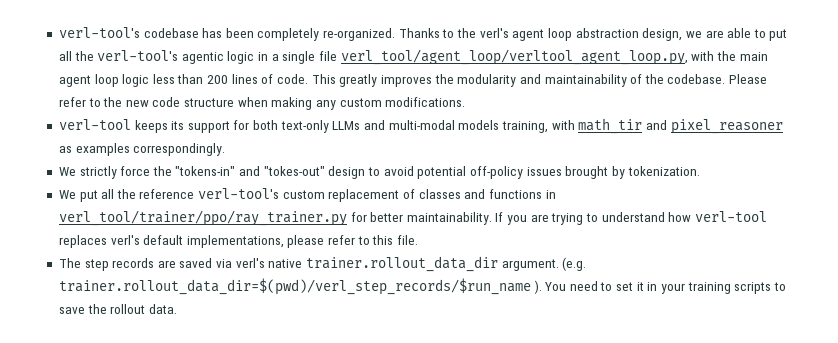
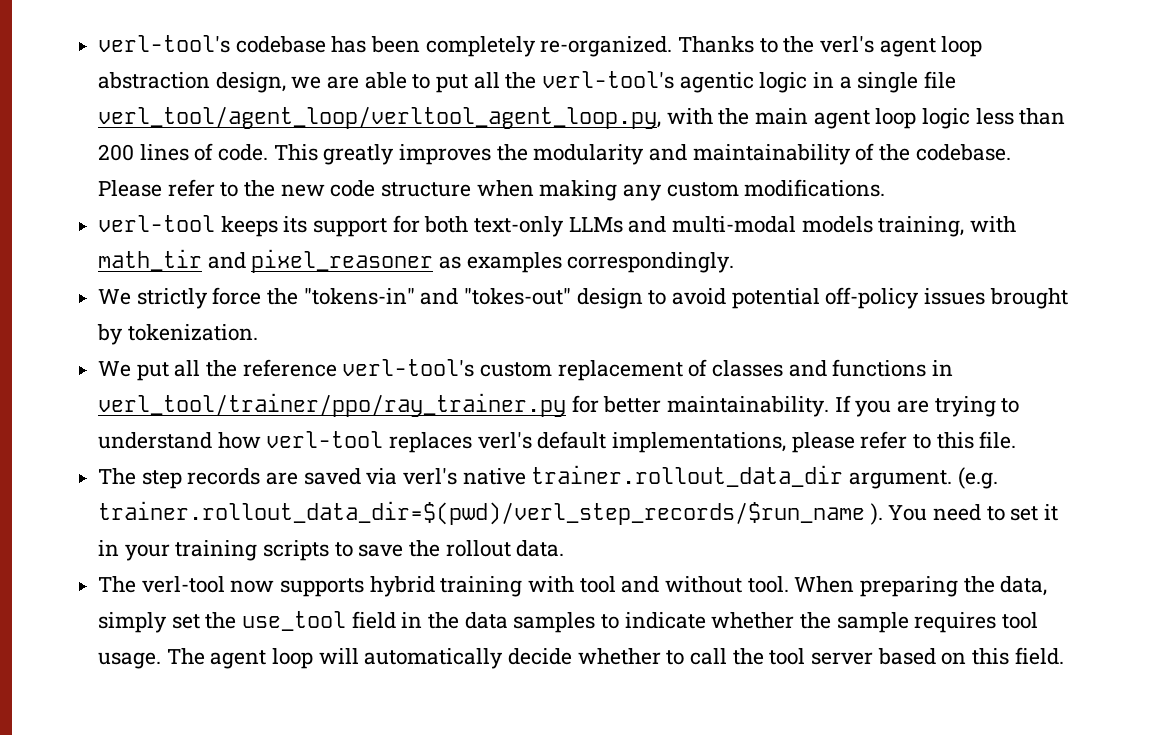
+ The verl-tool now supports hybrid training with tool and without tool. When preparing the data, simply set the use_tool field in the data samples to indicate whether the sample requires tool usage. The agent loop will automatically decide whether to call the tool server based on this field.

